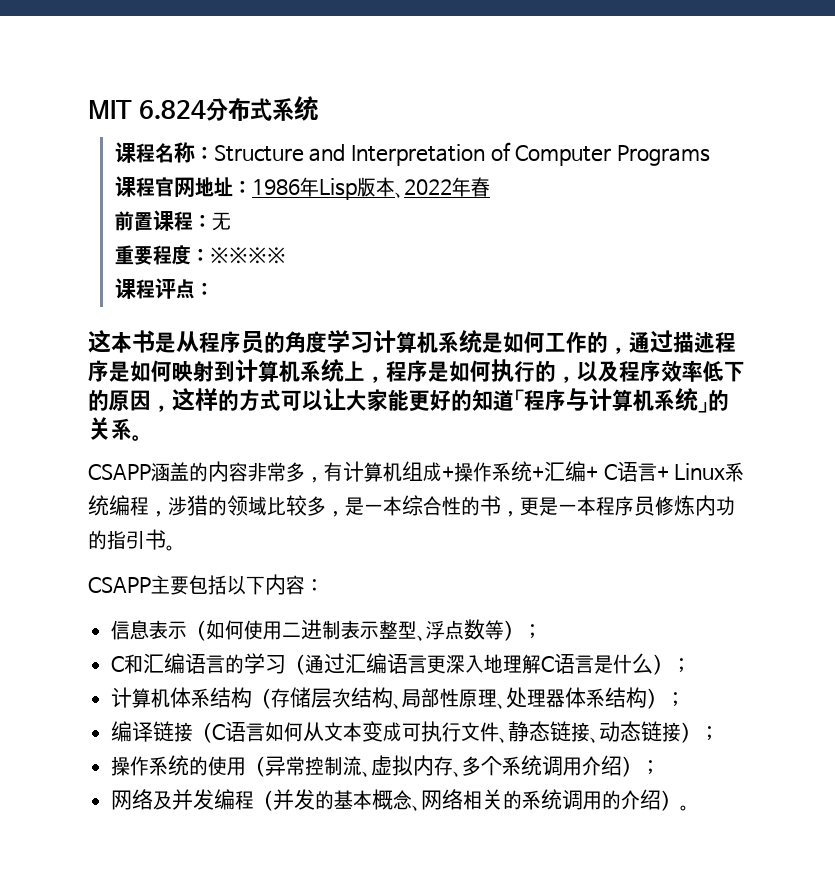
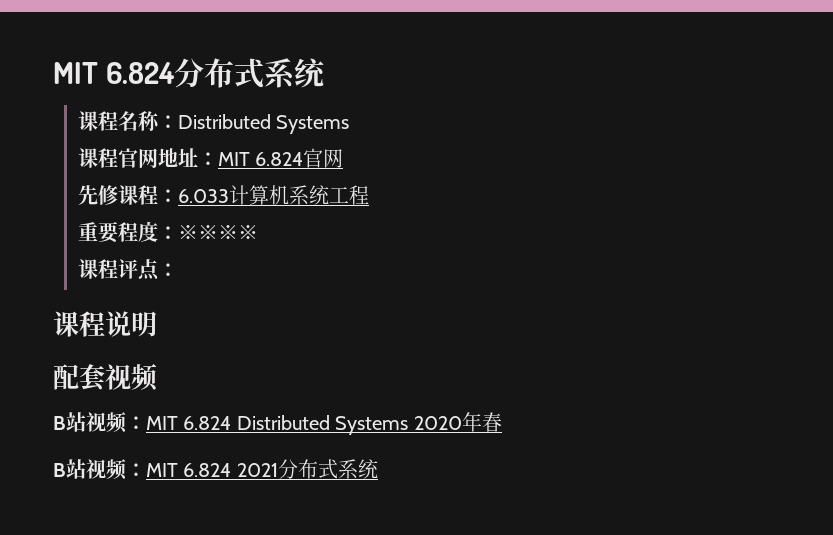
- 课程名称：Structure and Interpretation of Computer Programs
- 课程官网地址：1986年Lisp版本、2022年春
- 前置课程：无
+ 课程名称：Distributed Systems
+ 课程官网地址：MIT 6.824官网
+ 先修课程：6.033计算机系统工程
- 这本书是从程序员的角度学习计算机系统是如何工作的，通过描述程序是如何映射到计算机系统上，程序是如何执行的，以及程序效率低下的原因，这样的方式可以让大家能更好的知道「程序与计算机系统」的关系。
- CSAPP涵盖的内容非常多，有计算机组成+操作系统+汇编+ C语言+ Linux系统编程，涉猎的领域比较多，是一本综合性的书，更是一本程序员修炼内功的指引书。
- CSAPP主要包括以下内容：
- 信息表示（如何使用二进制表示整型、浮点数等）；
- C和汇编语言的学习（通过汇编语言更深入地理解C语言是什么）；
- 计算机体系结构（存储层次结构、局部性原理、处理器体系结构）；
- 编译链接（C语言如何从文本变成可执行文件、静态链接、动态链接）；
- 操作系统的使用（异常控制流、虚拟内存、多个系统调用介绍）；
- 网络及并发编程（并发的基本概念、网络相关的系统调用的介绍）。
+ 课程说明
+ 配套视频
+ B站视频：MIT 6.824 Distributed Systems 2020年春
+ B站视频：MIT 6.824 2021分布式系统

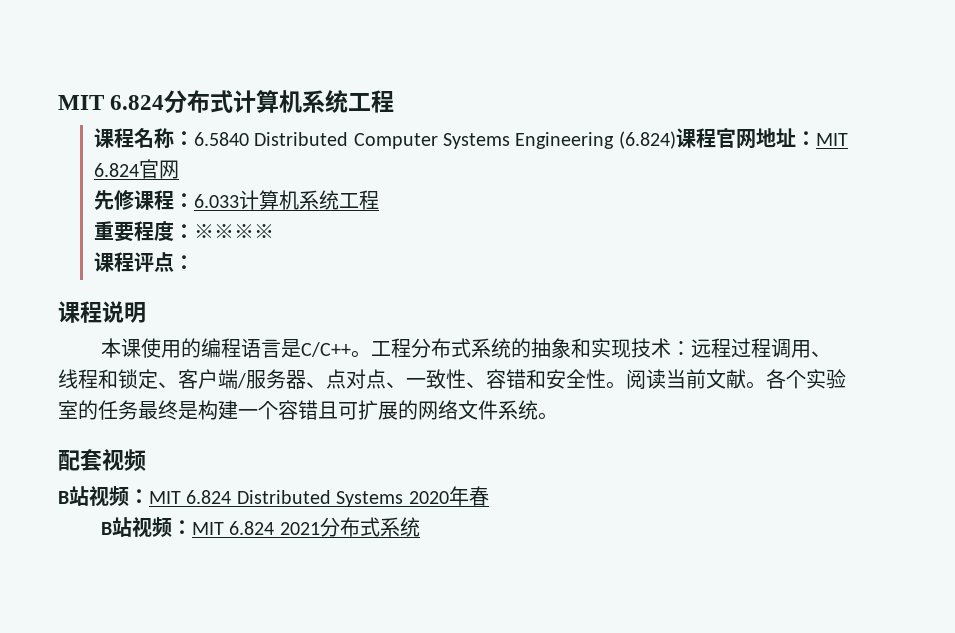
- MIT 6.824分布式系统
+ MIT 6.824分布式计算机系统工程
- 课程名称：Distributed Systems
- 课程官网地址：MIT 6.824官网
+ 课程名称：6.5840 Distributed Computer Systems Engineering (6.824)课程官网地址：MIT 6.824官网
+ 本课使用的编程语言是C/C++。工程分布式系统的抽象和实现技术：远程过程调用、线程和锁定、客户端/服务器、点对点、一致性、容错和安全性。阅读当前文献。各个实验室的任务最终是构建一个容错且可扩展的网络文件系统。

